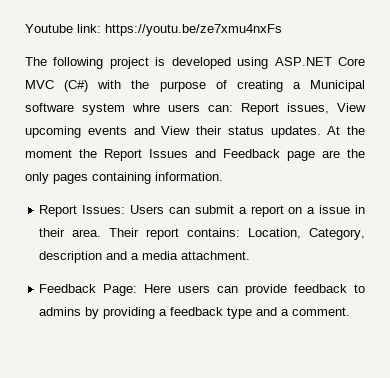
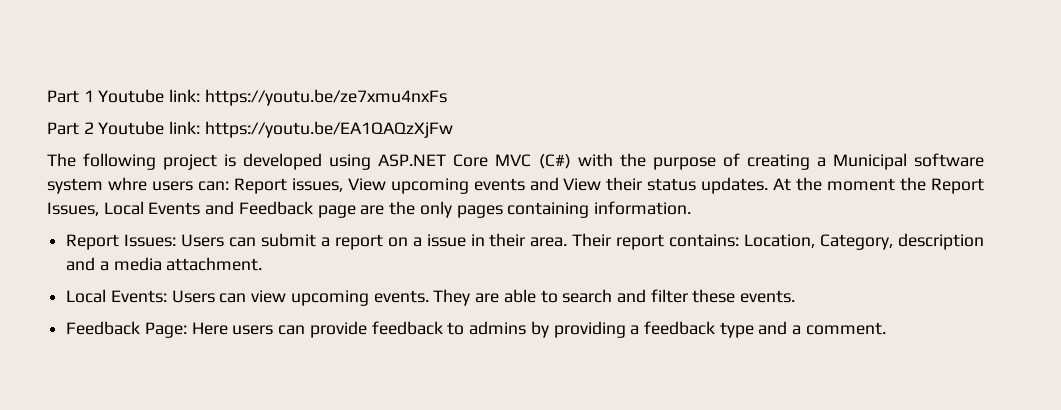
- Youtube link: https://youtu.be/ze7xmu4nxFs
+ Part 1 Youtube link: https://youtu.be/ze7xmu4nxFs
+ Part 2 Youtube link: https://youtu.be/EA1QAQzXjFw
- At the moment the Report Issues and Feedback page are the only pages containing information.
+ At the moment the Report Issues, Local Events and Feedback page are the only pages containing information.
+ Local Events: Users can view upcoming events. They are able to search and filter these events.

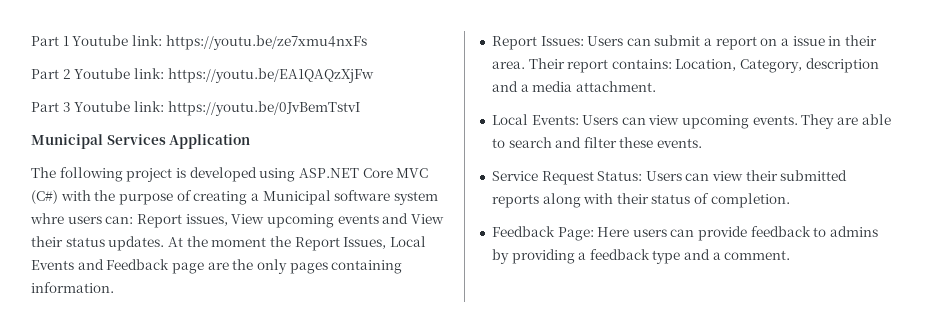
+ Part 3 Youtube link: https://youtu.be/0JvBemTstvI
+ Municipal Services Application
+ Service Request Status: Users can view their submitted reports along with their status of completion.

